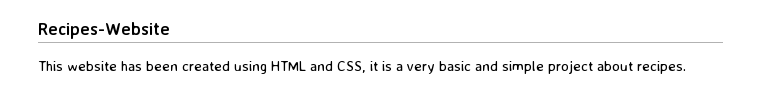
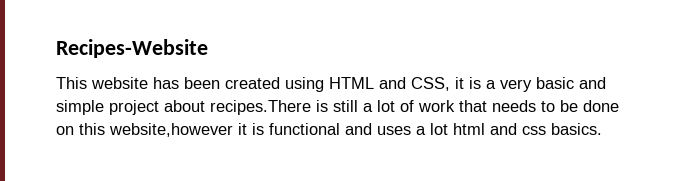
- This website has been created using HTML and CSS, it is a very basic and simple project about recipes.
+ This website has been created using HTML and CSS, it is a very basic and simple project about recipes.There is still a lot of work that needs to be done on this website,however it is functional and uses a lot html and css basics.

